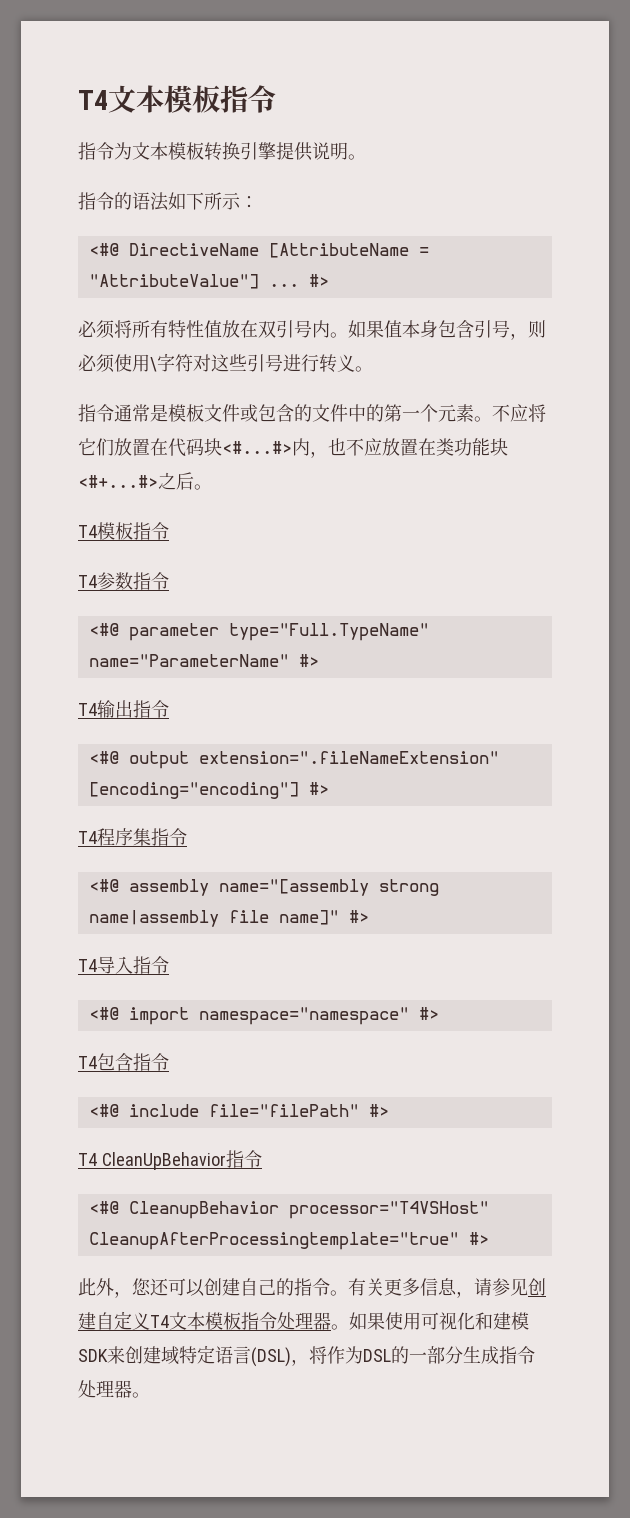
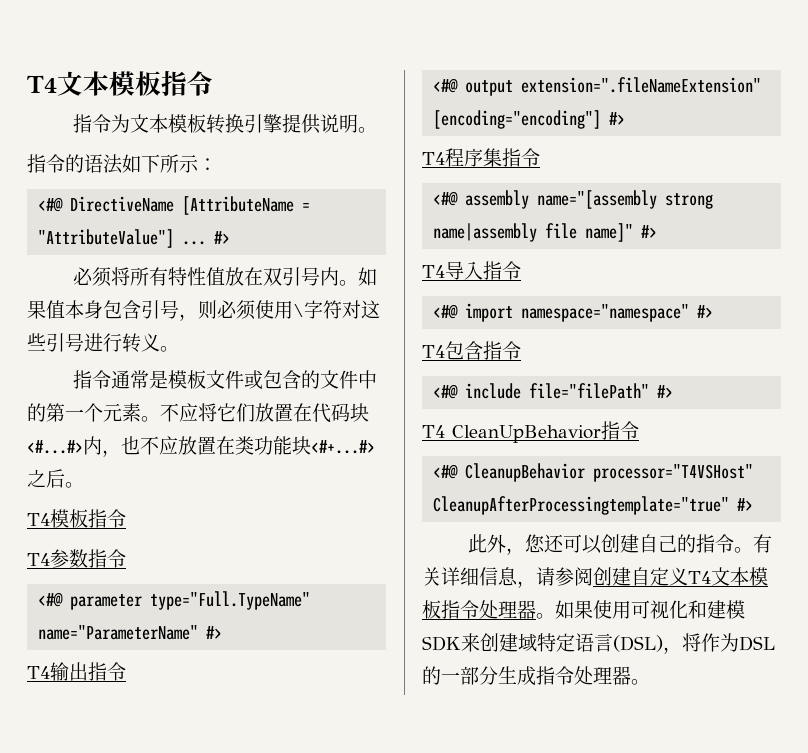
- 有关更多信息，请参见创建自定义T4文本模板指令处理器。
+ 有关详细信息，请参阅创建自定义T4文本模板指令处理器。

